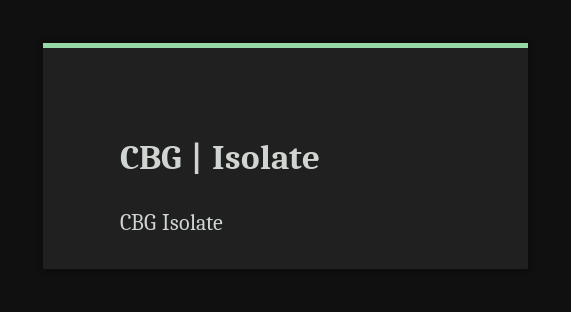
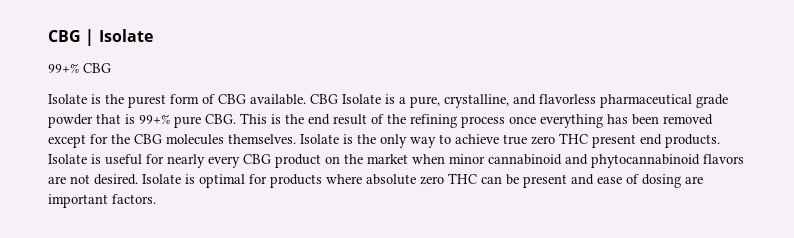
- CBG Isolate
+ 99+% CBG
+ Isolate is the purest form of CBG available. CBG Isolate is a pure, crystalline, and flavorless pharmaceutical grade powder that is 99+% pure CBG. This is the end result of the refining process once everything has been removed except for the CBG molecules themselves. Isolate is the only way to achieve true zero THC present end products. Isolate is useful for nearly every CBG product on the market when minor cannabinoid and phytocannabinoid flavors are not desired. Isolate is optimal for products where absolute zero THC can be present and ease of dosing are important factors.

